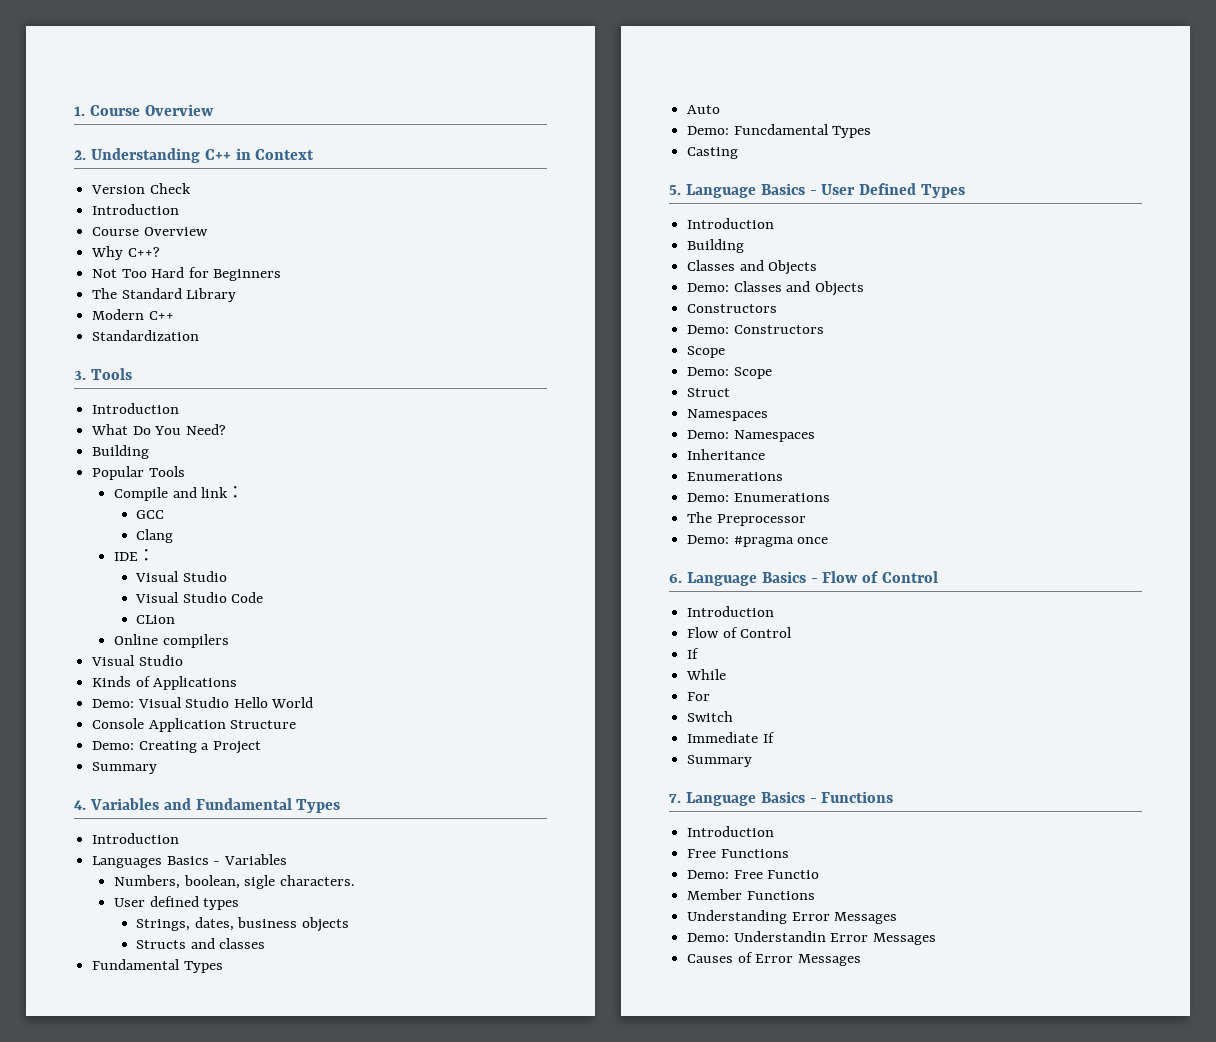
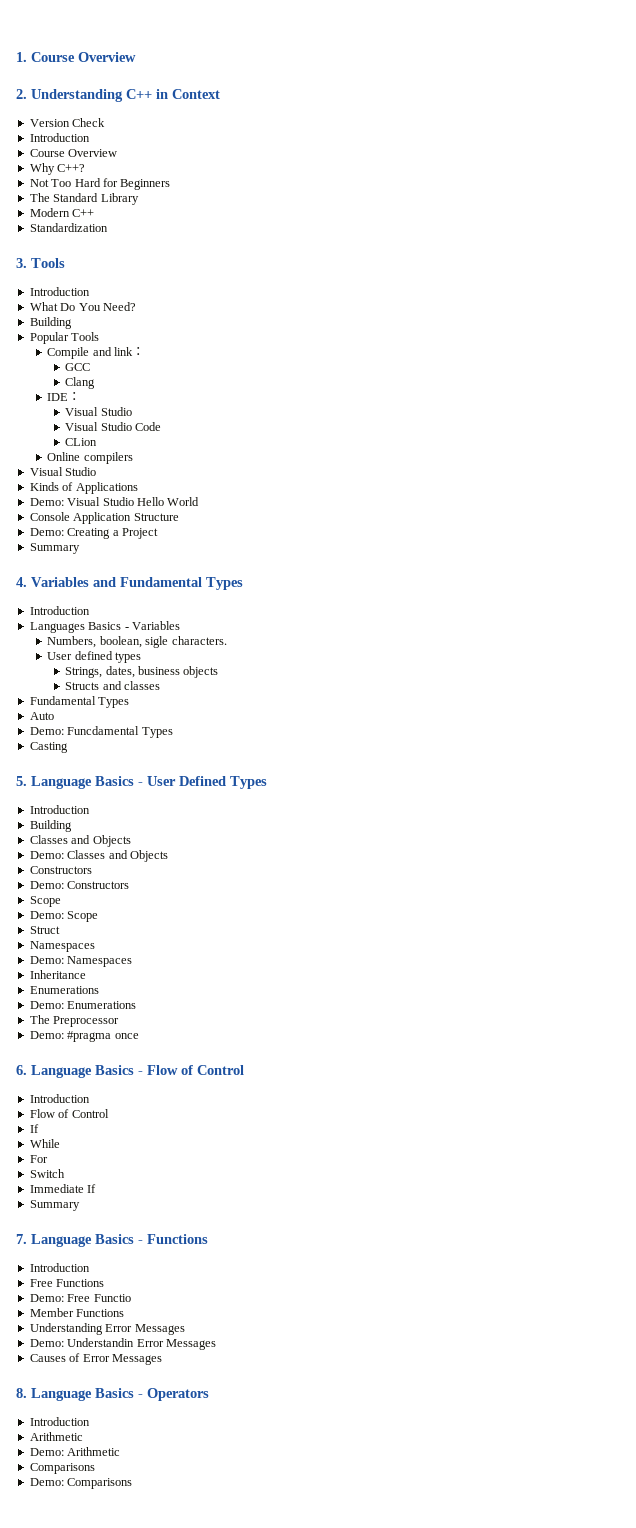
+ 8. Language Basics - Operators
+ Introduction
+ Arithmetic
+ Demo: Arithmetic
+ Comparisons
+ Demo: Comparisons

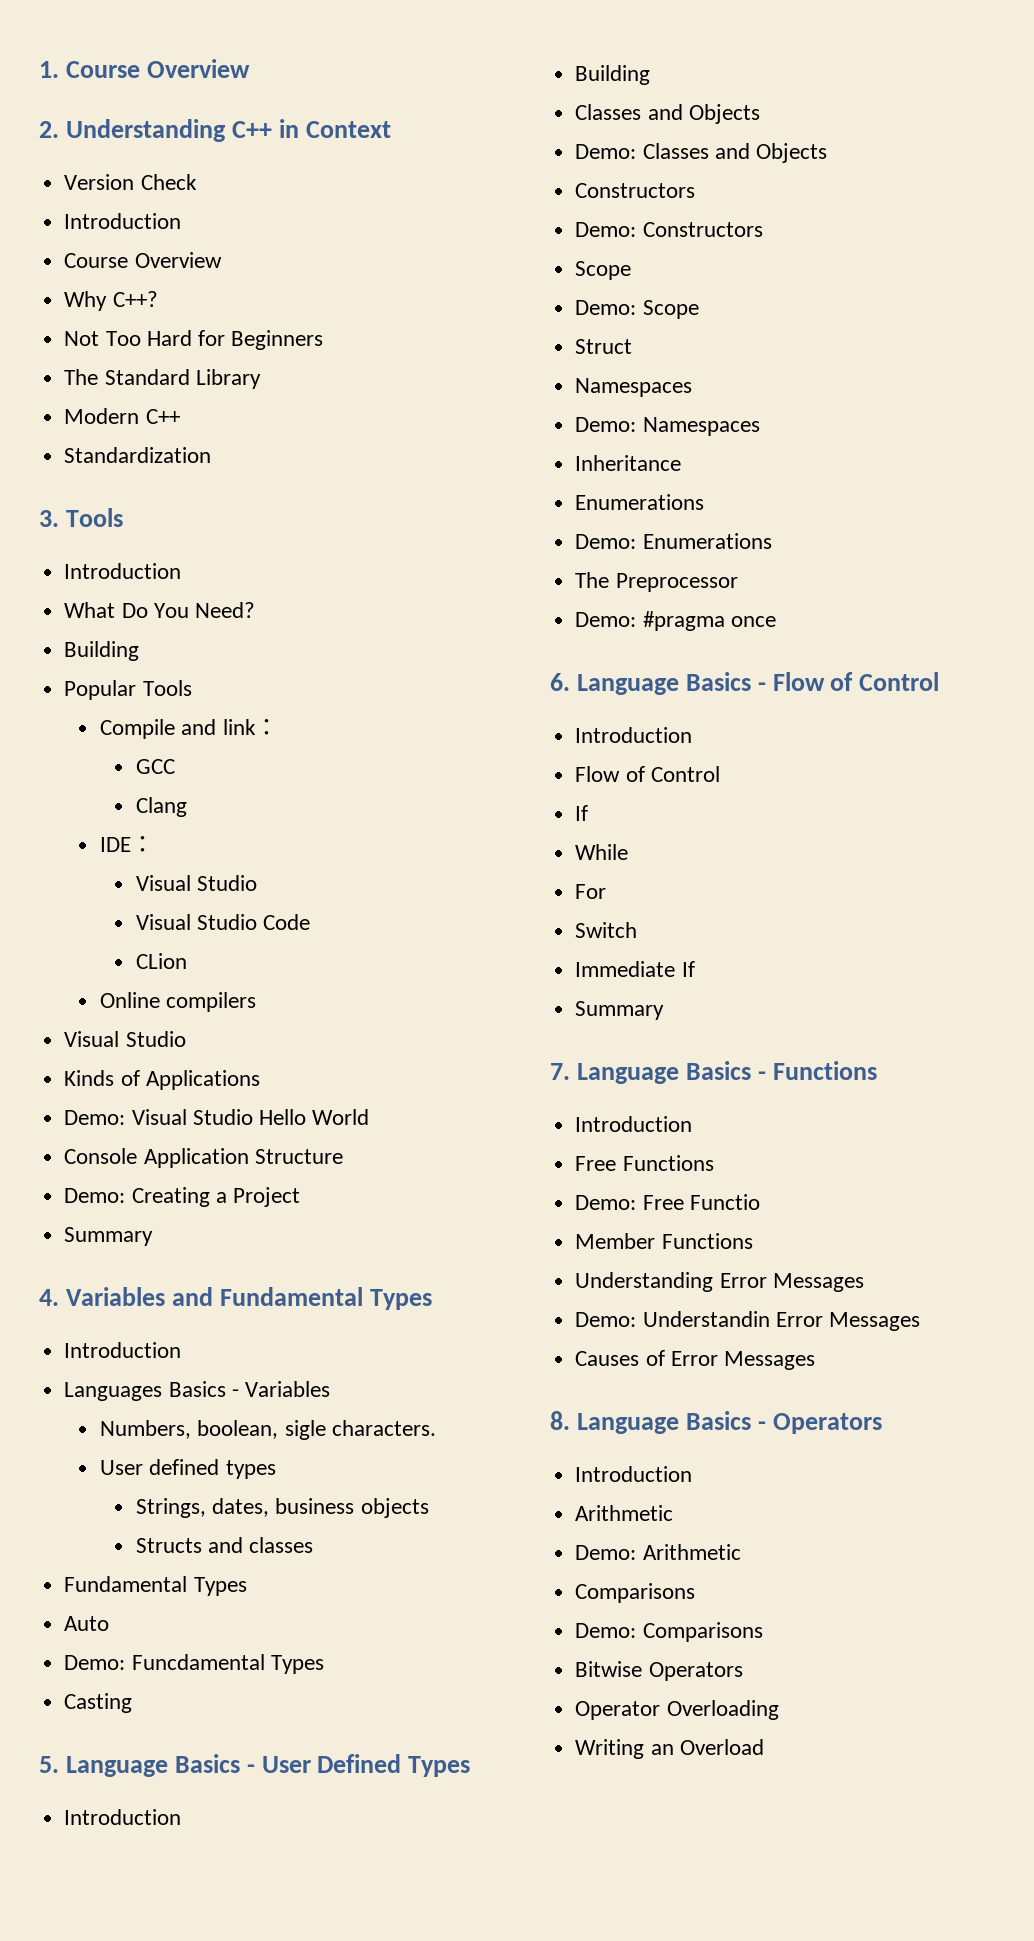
+ Bitwise Operators
+ Operator Overloading
+ Writing an Overload

